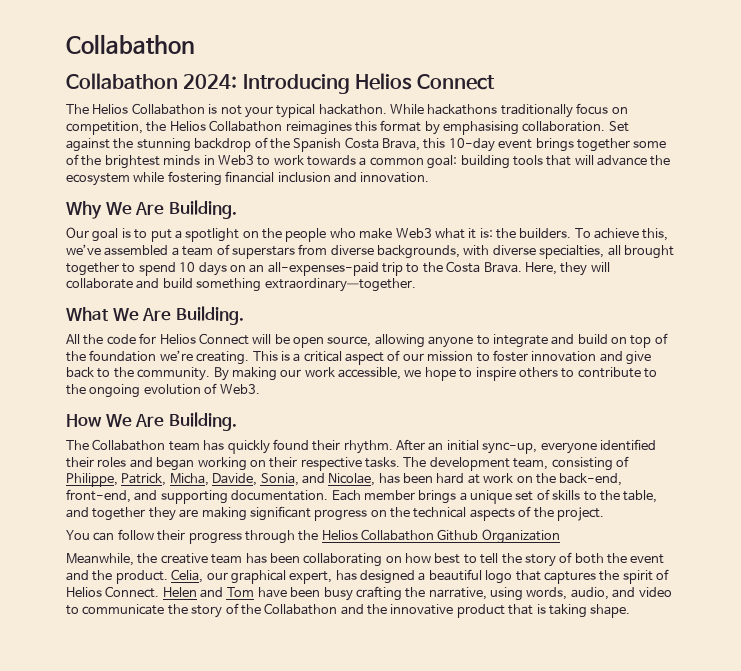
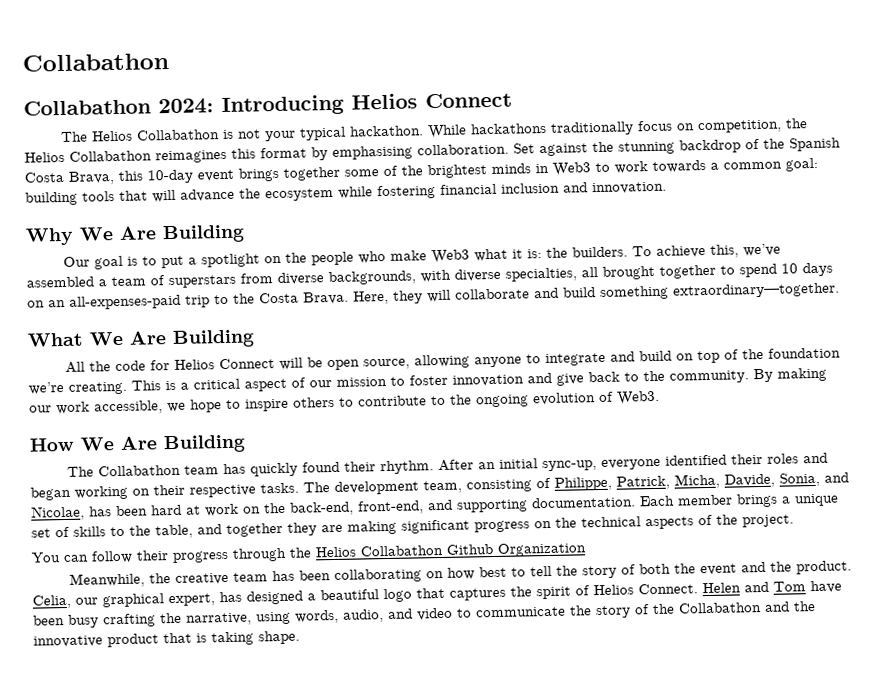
- Why We Are Building.
+ Why We Are Building
- What We Are Building.
+ What We Are Building
- How We Are Building.
+ How We Are Building

